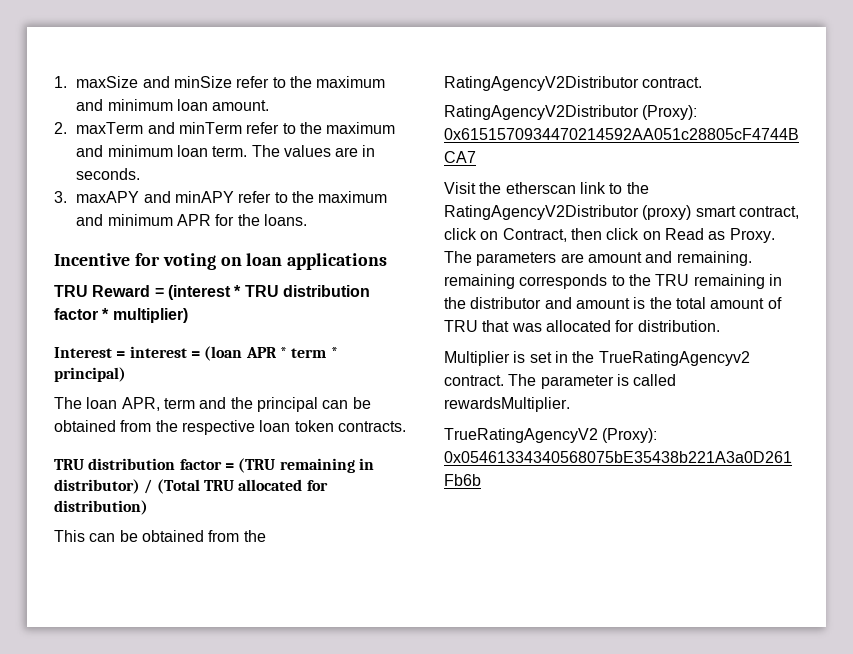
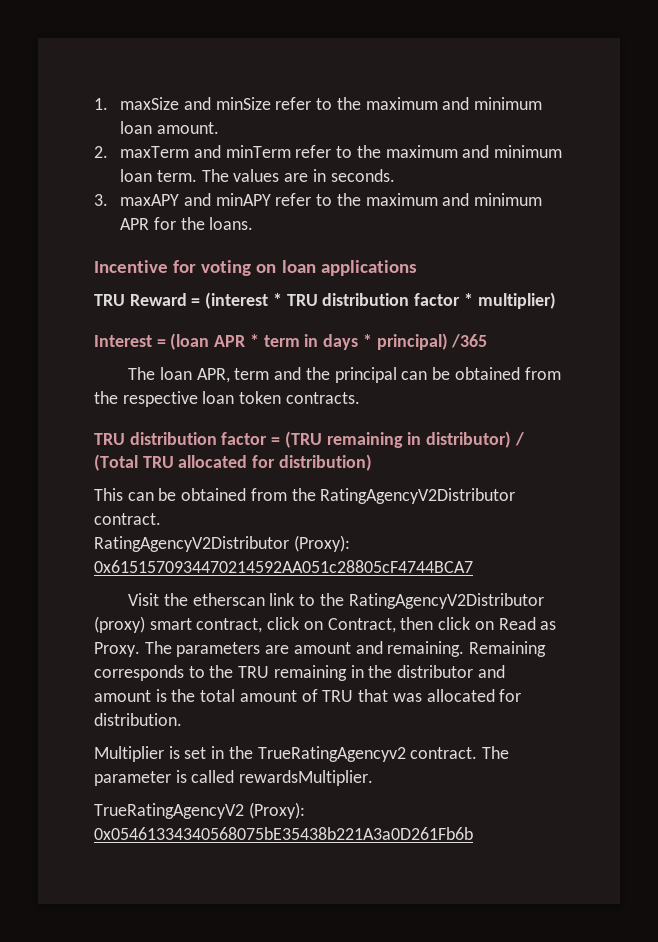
- Interest = interest = (loan APR * term * principal)
+ Interest = (loan APR * term in days * principal) /365
- The parameters are amount and remaining. remaining corresponds to the TRU remaining in the distributor and amount is the total amount of TRU that was allocated for distribution.
+ The parameters are amount and remaining. Remaining corresponds to the TRU remaining in the distributor and amount is the total amount of TRU that was allocated for distribution.

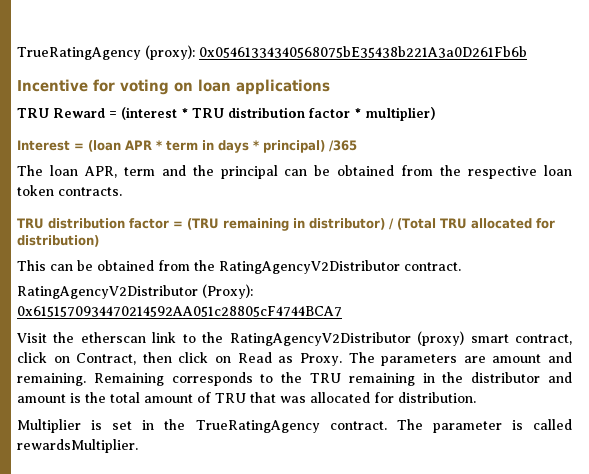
- 1. maxSize and minSize refer to the maximum and minimum loan amount.
- 2. maxTerm and minTerm refer to the maximum and minimum loan term. The values are in seconds.
- 3. maxAPY and minAPY refer to the maximum and minimum APR for the loans.
+ TrueRatingAgency (proxy): 0x05461334340568075bE35438b221A3a0D261Fb6b
- Multiplier is set in the TrueRatingAgencyv2 contract.
+ Multiplier is set in the TrueRatingAgency contract.
- TrueRatingAgencyV2 (Proxy): 0x05461334340568075bE35438b221A3a0D261Fb6b

